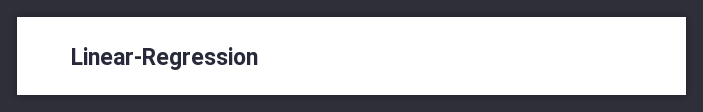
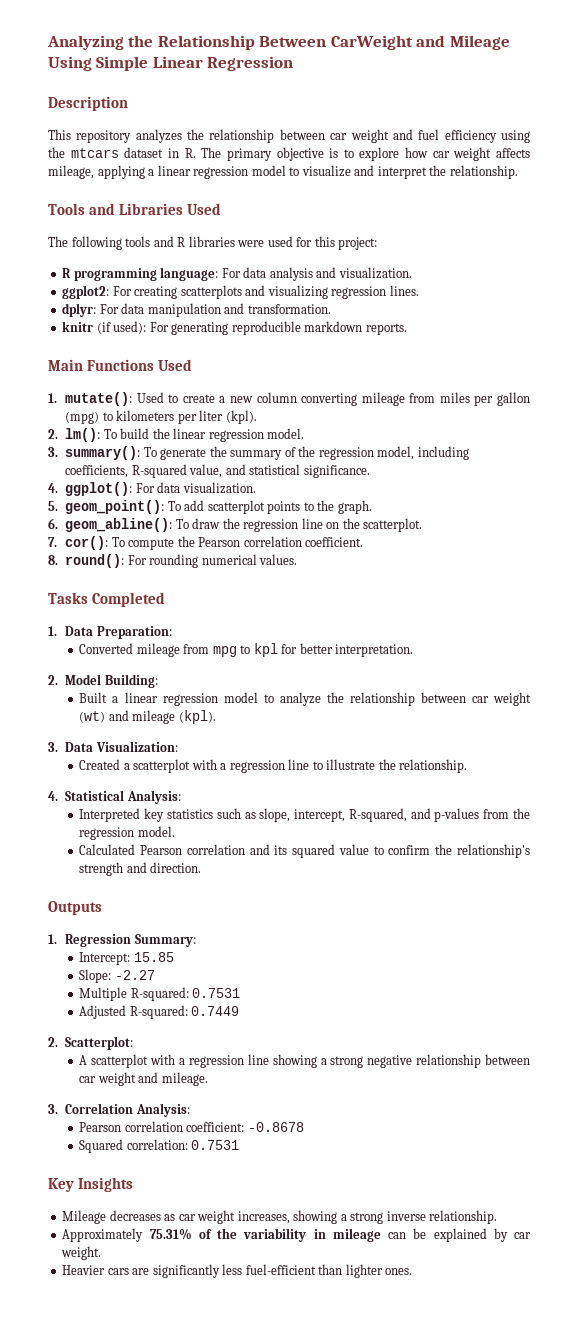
- Linear-Regression
+ Analyzing the Relationship Between CarWeight and Mileage Using Simple Linear Regression
+ Description
+ This repository analyzes the relationship between car weight and fuel efficiency using the mtcars dataset in R. The primary objective is to explore how car weight affects mileage, applying a linear regression model to visualize and interpret the relationship.
+ Tools and Libraries Used
+ The following tools and R libraries were used for this project:
+ R programming language: For data analysis and visualization.
+ ggplot2: For creating scatterplots and visualizing regression lines.
+ dplyr: For data manipulation and transformation.
+ knitr (if used): For generating reproducible markdown reports.
+ Main Functions Used
+ 1. mutate(): Used to create a new column converting mileage from miles per gallon (mpg) to kilometers per liter (kpl).
+ 2. lm(): To build the linear regression model.
+ 3. summary(): To generate the summary of the regression model, including coefficients, R-squared value, and statistical significance.
+ 4. ggplot(): For data visualization.
+ 5. geom_point(): To add scatterplot points to the graph.
+ 6. geom_abline(): To draw the regression line on the scatterplot.
+ 7. cor(): To compute the Pearson correlation coefficient.
+ 8. round(): For rounding numerical values.
+ Tasks Completed
+ 1. Data Preparation:
+ Converted mileage from mpg to kpl for better interpretation.
+ 2. Model Building:
+ Built a linear regression model to analyze the relationship between car weight (wt) and mileage (kpl).
+ 3. Data Visualization:
+ Created a scatterplot with a regression line to illustrate the relationship.
+ 4. Statistical Analysis:
+ Interpreted key statistics such as slope, intercept, R-squared, and p-values from the regression model.
+ Calculated Pearson correlation and its squared value to confirm the relationship's strength and direction.
+ Outputs
+ 1. Regression Summary:
+ Intercept: 15.85
+ Slope: -2.27
+ Multiple R-squared: 0.7531
+ Adjusted R-squared: 0.7449
+ 2. Scatterplot:
+ A scatterplot with a regression line showing a strong negative relationship between car weight and mileage.
+ 3. Correlation Analysis:
+ Pearson correlation coefficient: -0.8678
+ Squared correlation: 0.7531
+ Key Insights
+ Mileage decreases as car weight increases, showing a strong inverse relationship.
+ Approximately 75.31% of the variability in mileage can be explained by car weight.
+ Heavier cars are significantly less fuel-efficient than lighter ones.

